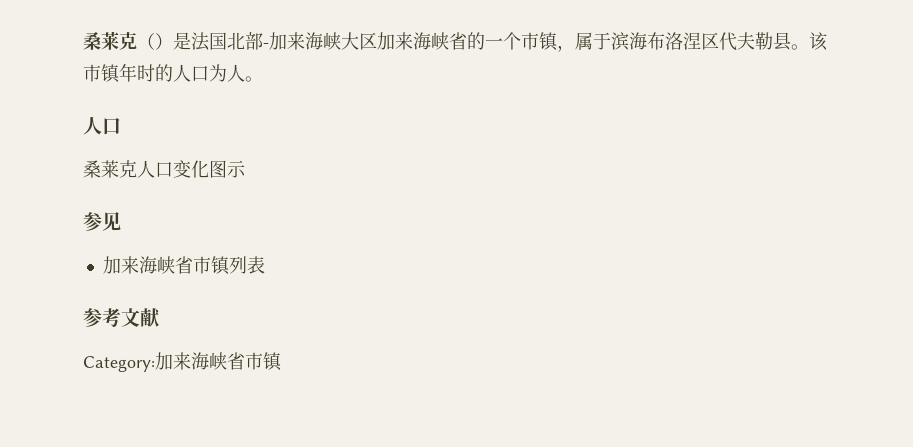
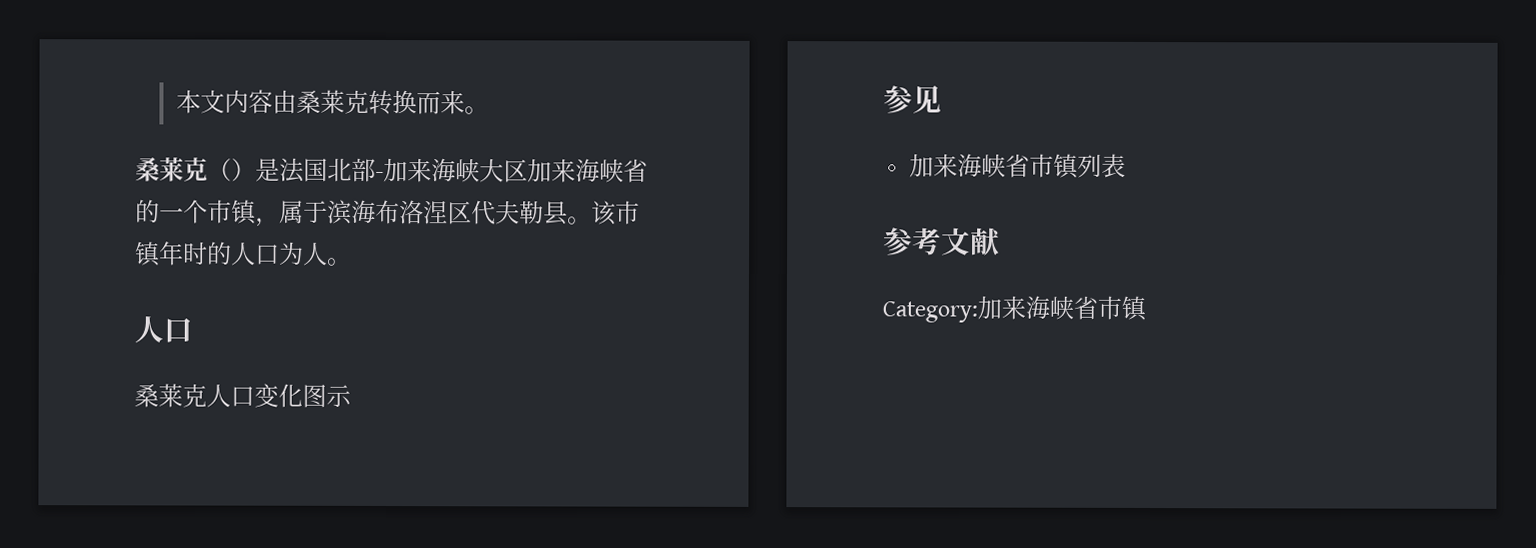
+ 本文内容由桑莱克转换而来。

